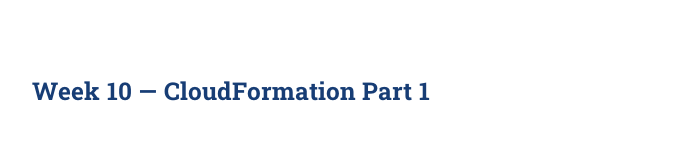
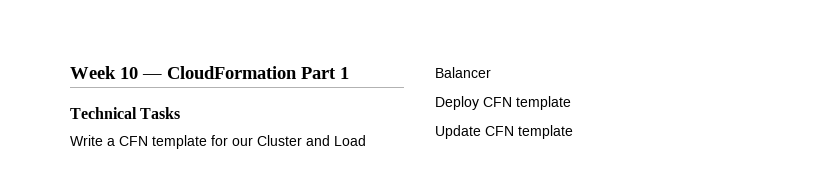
+ Technical Tasks
+ Write a CFN template for our Cluster and Load Balancer
+ Deploy CFN template
+ Update CFN template

